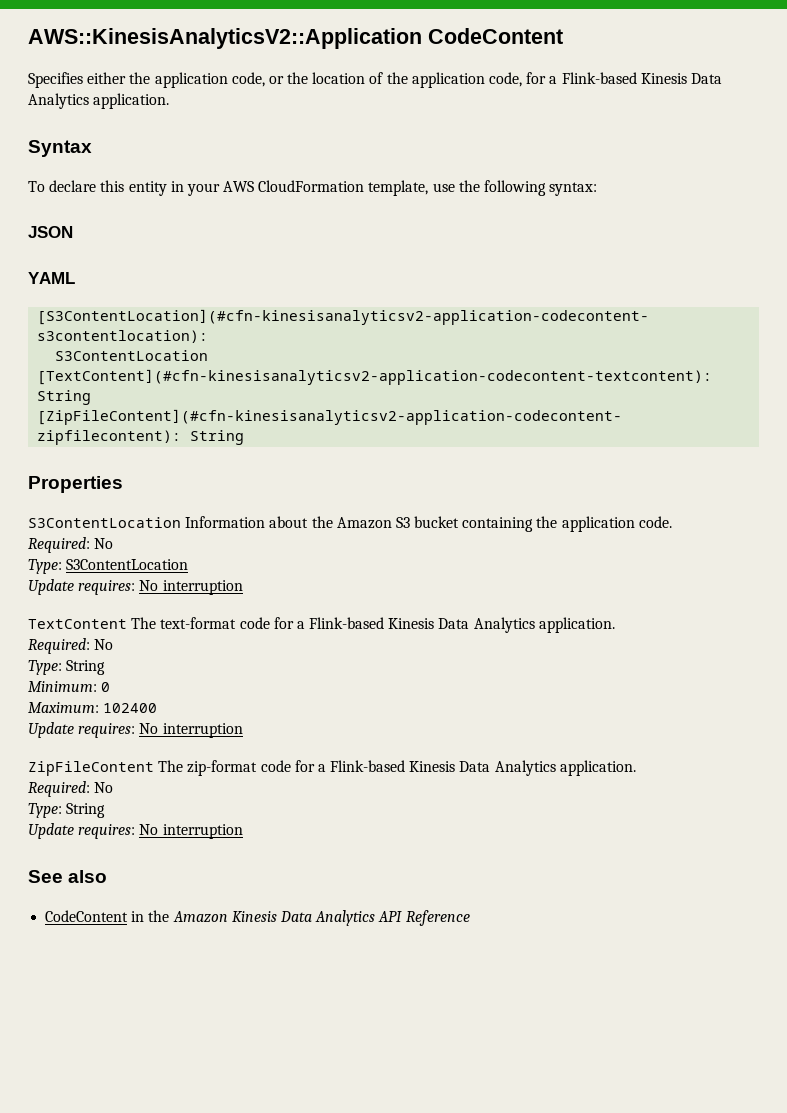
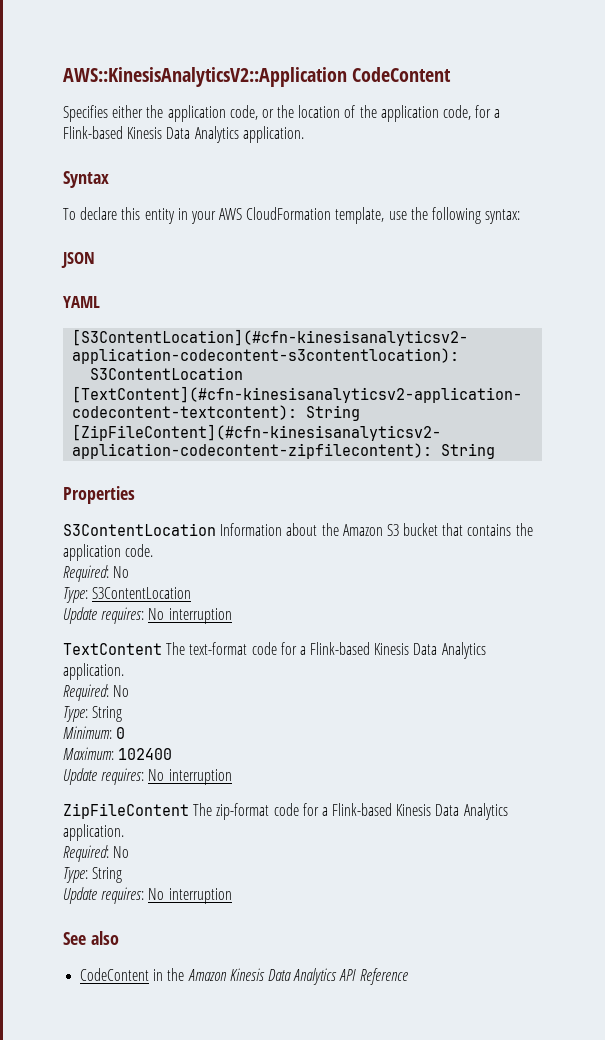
- S3ContentLocation Information about the Amazon S3 bucket containing the application code.
+ S3ContentLocation Information about the Amazon S3 bucket that contains the application code.

